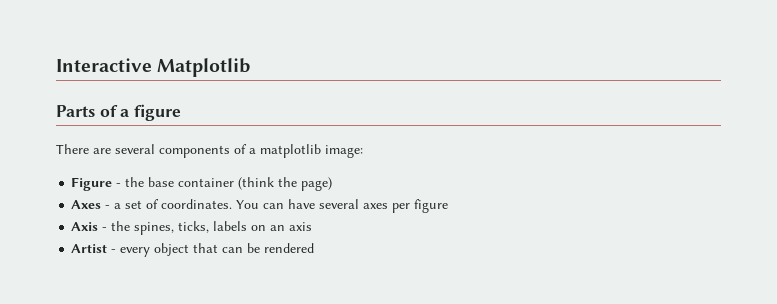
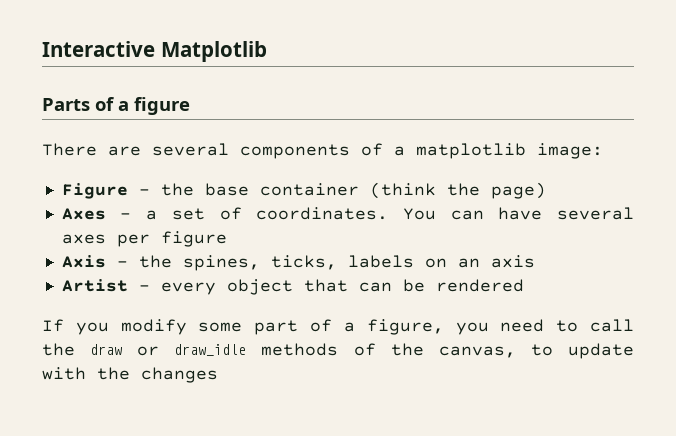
+ If you modify some part of a figure, you need to call the draw or draw_idle methods of the canvas, to update with the changes

